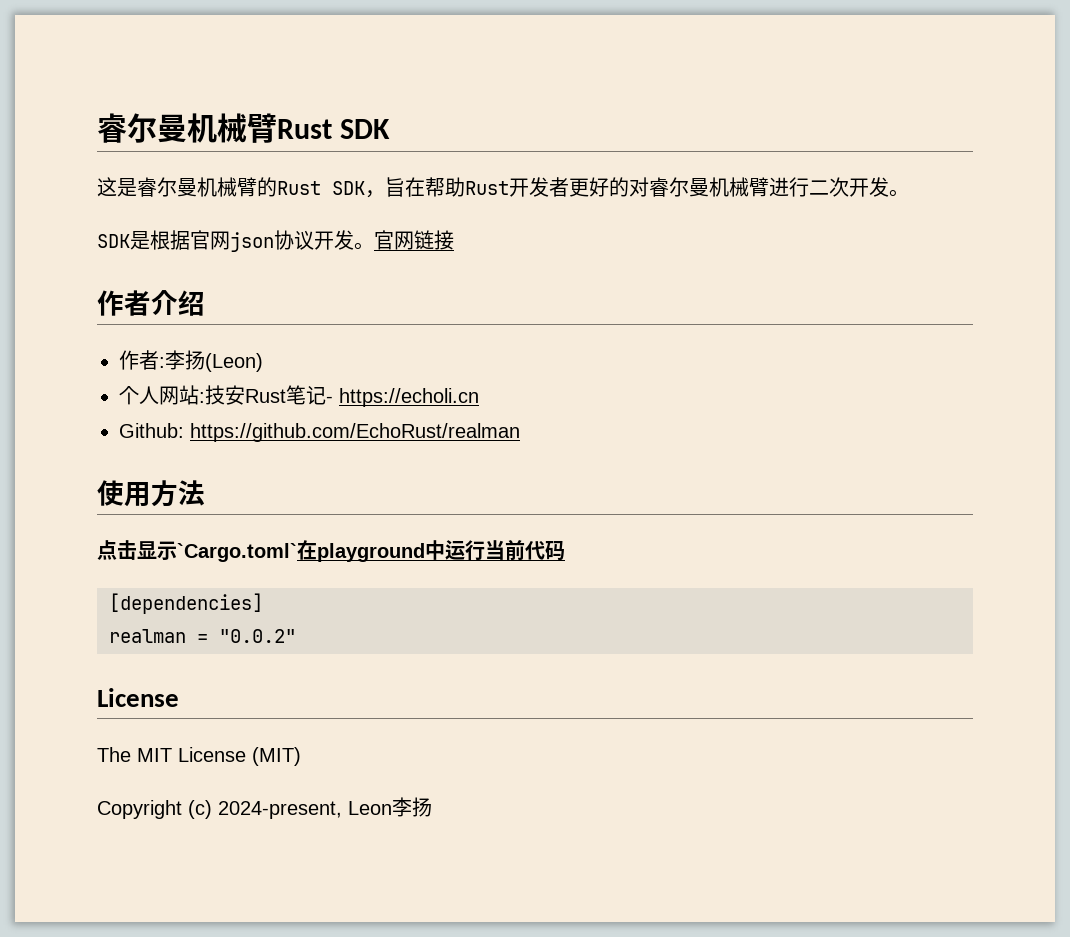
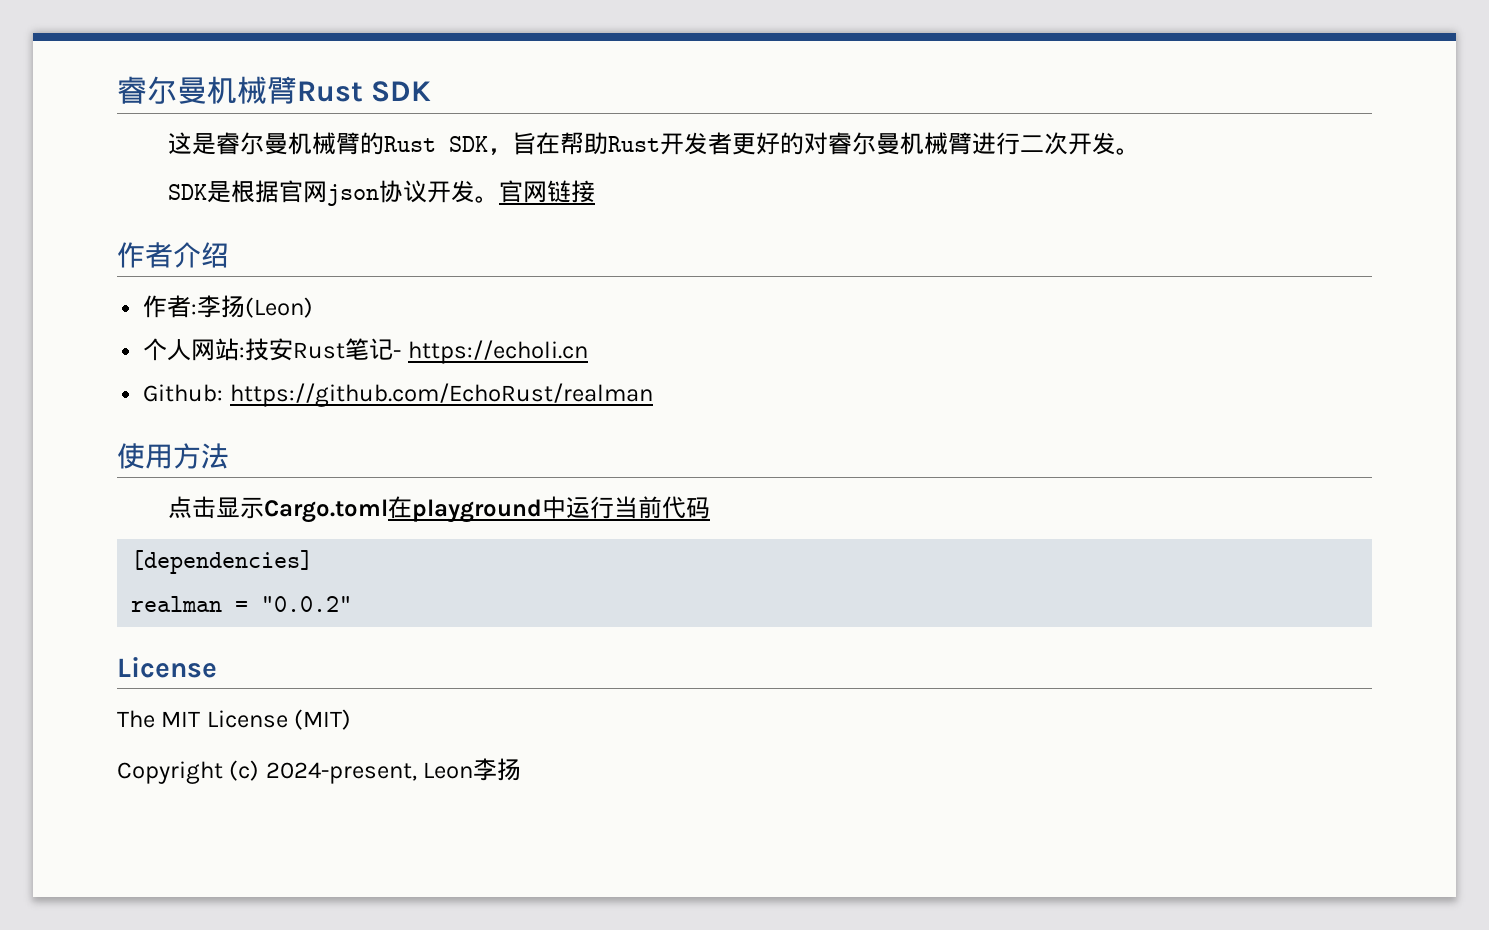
- 点击显示`Cargo.toml`在playground中运行当前代码
+ 点击显示Cargo.toml在playground中运行当前代码

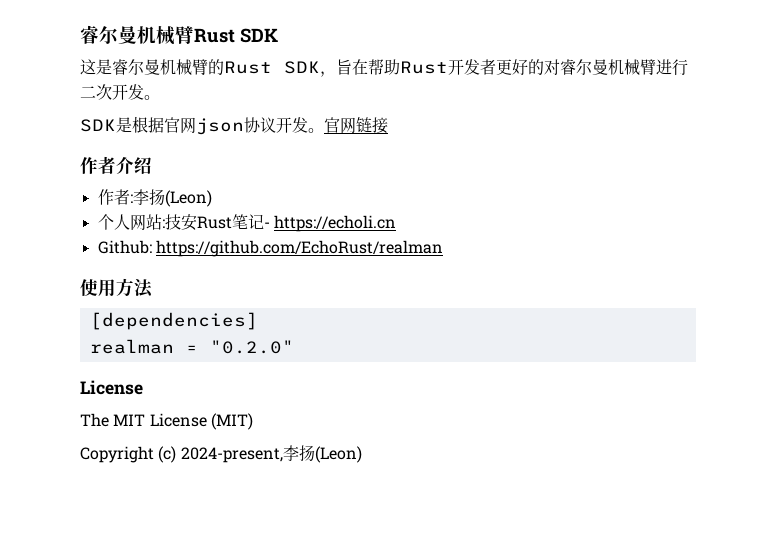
- 点击显示Cargo.toml在playground中运行当前代码
- realman = "0.0.2"
+ realman = "0.2.0"
- Copyright (c) 2024-present, Leon李扬
+ Copyright (c) 2024-present,李扬(Leon)

